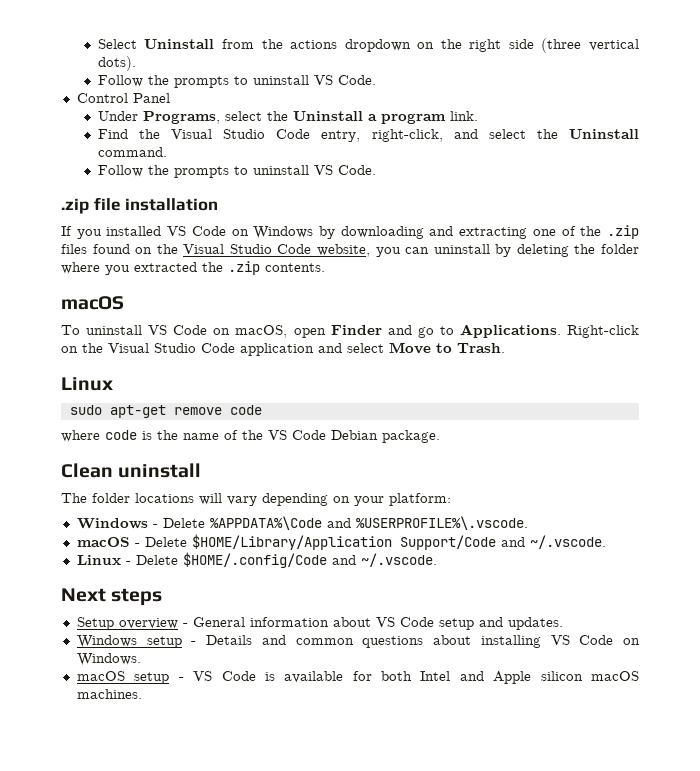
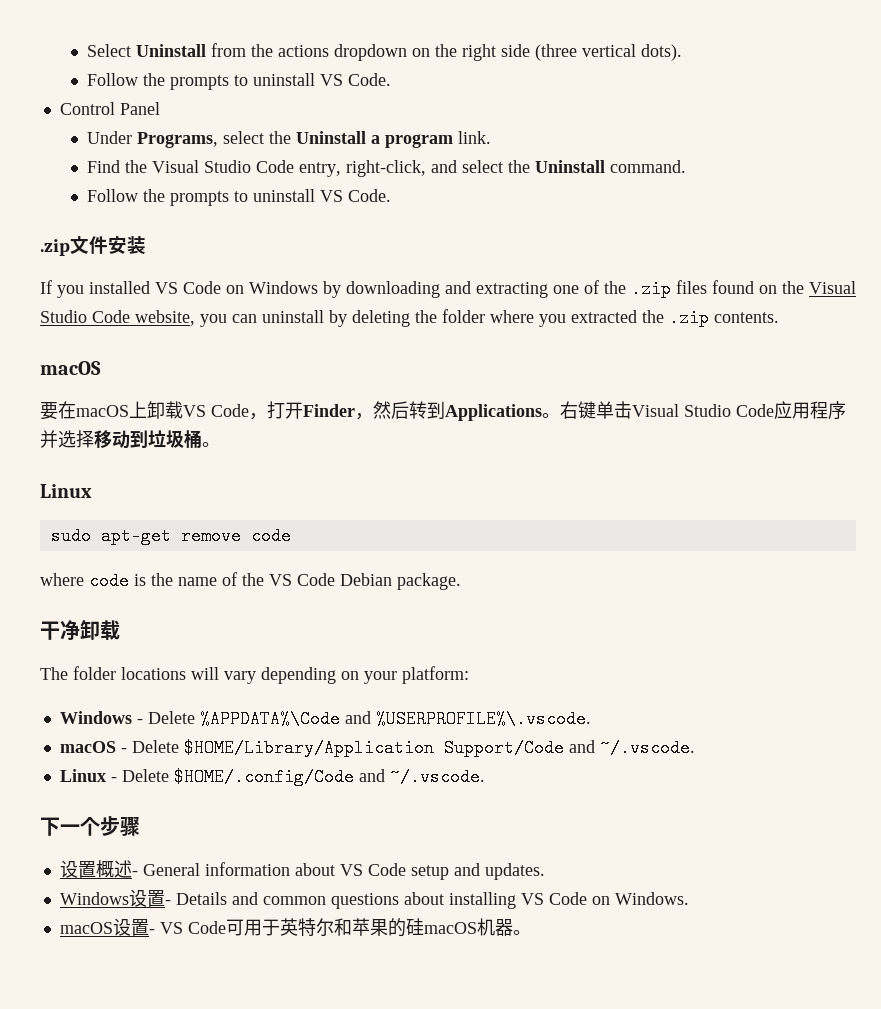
- .zip file installation
+ .zip文件安装
- To uninstall VS Code on macOS, open Finder and go to Applications. Right-click on the Visual Studio Code application and select Move to Trash.
+ 要在macOS上卸载VS Code，打开Finder，然后转到Applications。右键单击Visual Studio Code应用程序并选择移动到垃圾桶。
- Clean uninstall
+ 干净卸载
- Next steps
- Setup overview - General information about VS Code setup and updates.
+ 下一个步骤
+ 设置概述- General information about VS Code setup and updates.
- Windows setup - Details and common questions about installing VS Code on Windows.
+ Windows设置- Details and common questions about installing VS Code on Windows.
- macOS setup - VS Code is available for both Intel and Apple silicon macOS machines.
+ macOS设置- VS Code可用于英特尔和苹果的硅macOS机器。

